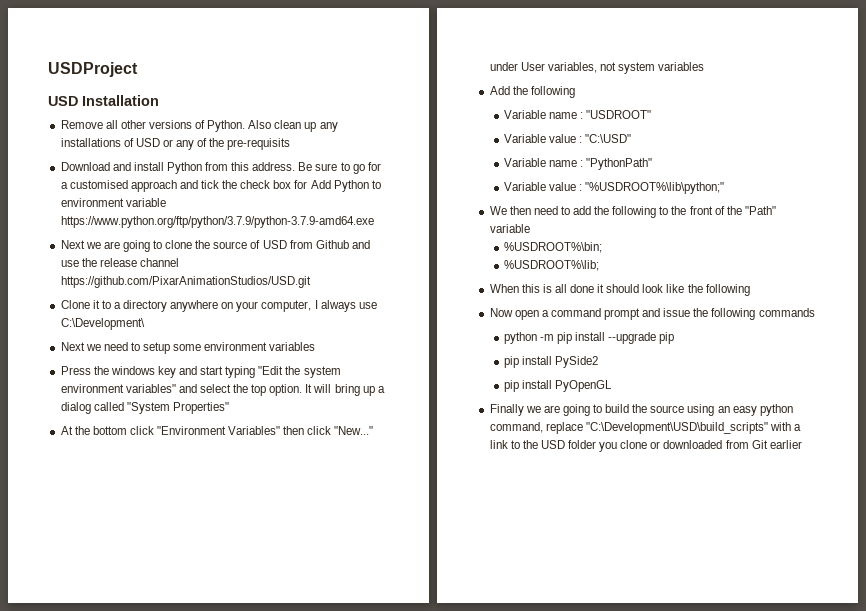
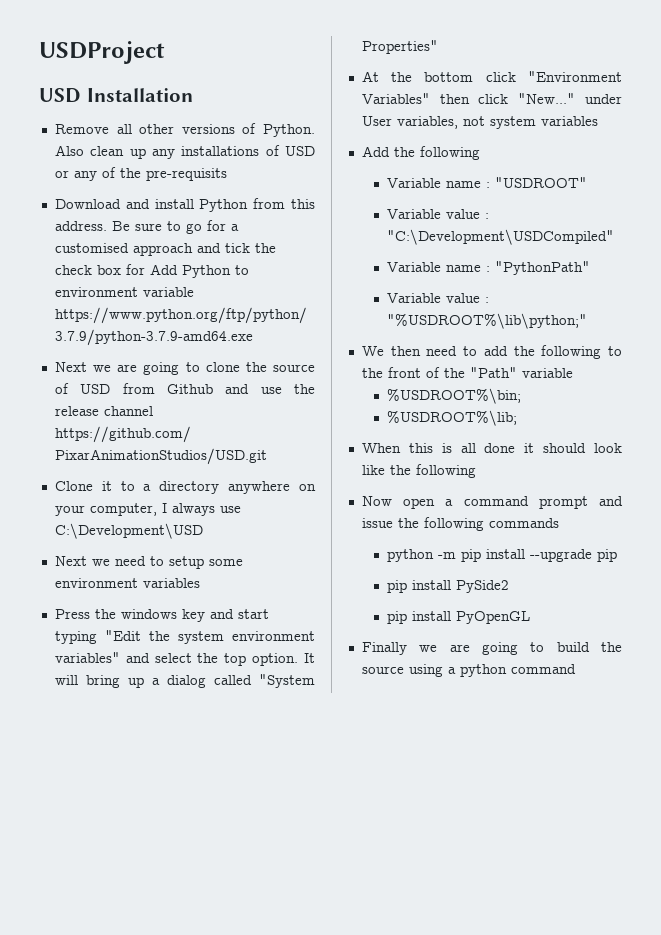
- Clone it to a directory anywhere on your computer, I always use C:\Development\
+ Clone it to a directory anywhere on your computer, I always use C:\Development\USD
- Variable value : "C:\USD"
+ Variable value : "C:\Development\USDCompiled"
- Finally we are going to build the source using an easy python command, replace "C:\Development\USD\build_scripts" with a link to the USD folder you clone or downloaded from Git earlier
+ Finally we are going to build the source using a python command

